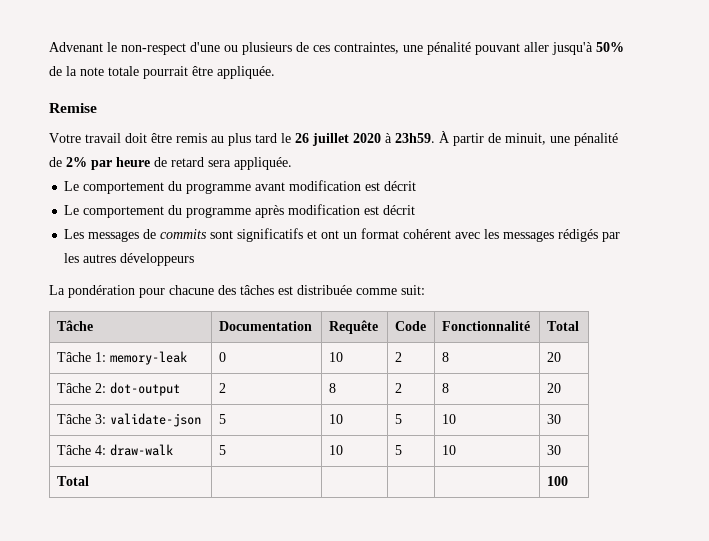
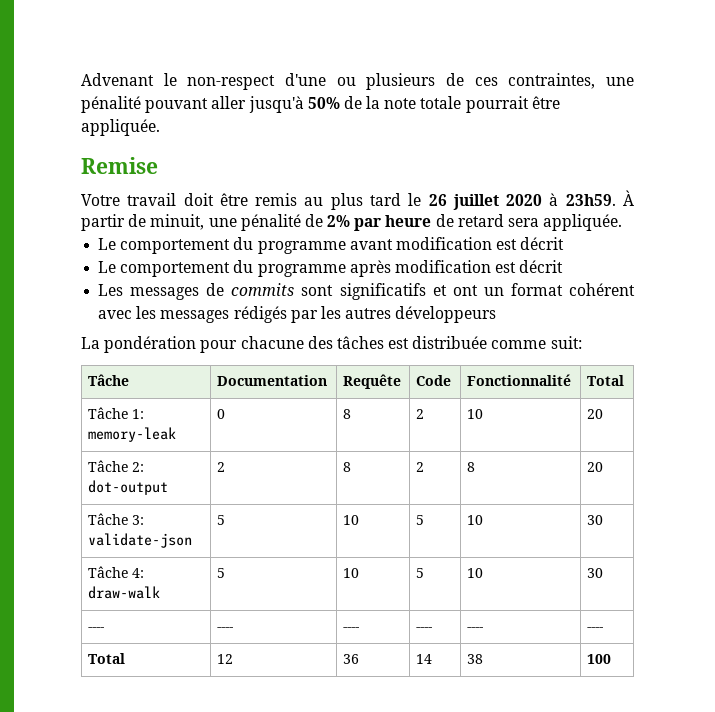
- Tâche 1: memory-leak | 0 | 10 | 2 | 8 | 20
+ Tâche 1: memory-leak | 0 | 8 | 2 | 10 | 20
- Total | | | | | 100
+ ---- | ---- | ---- | ---- | ---- | ----
+ Total | 12 | 36 | 14 | 38 | 100

